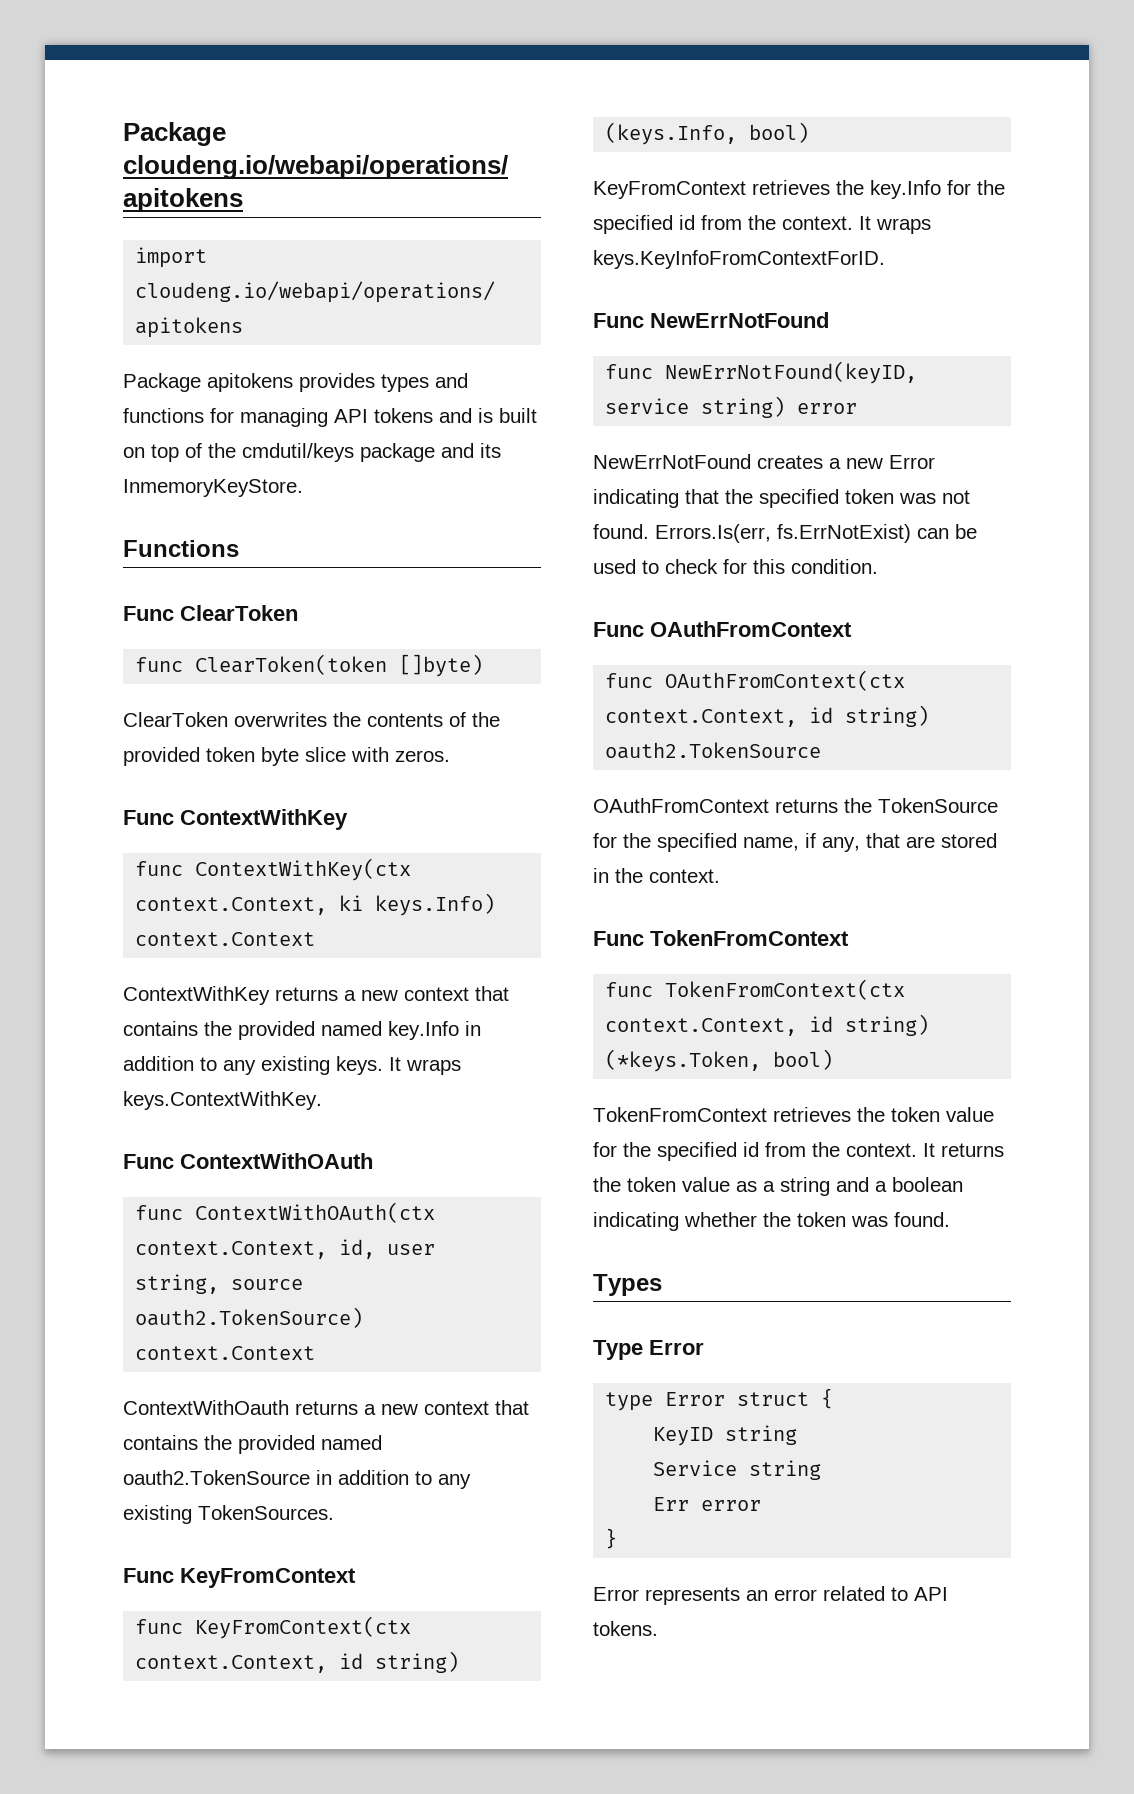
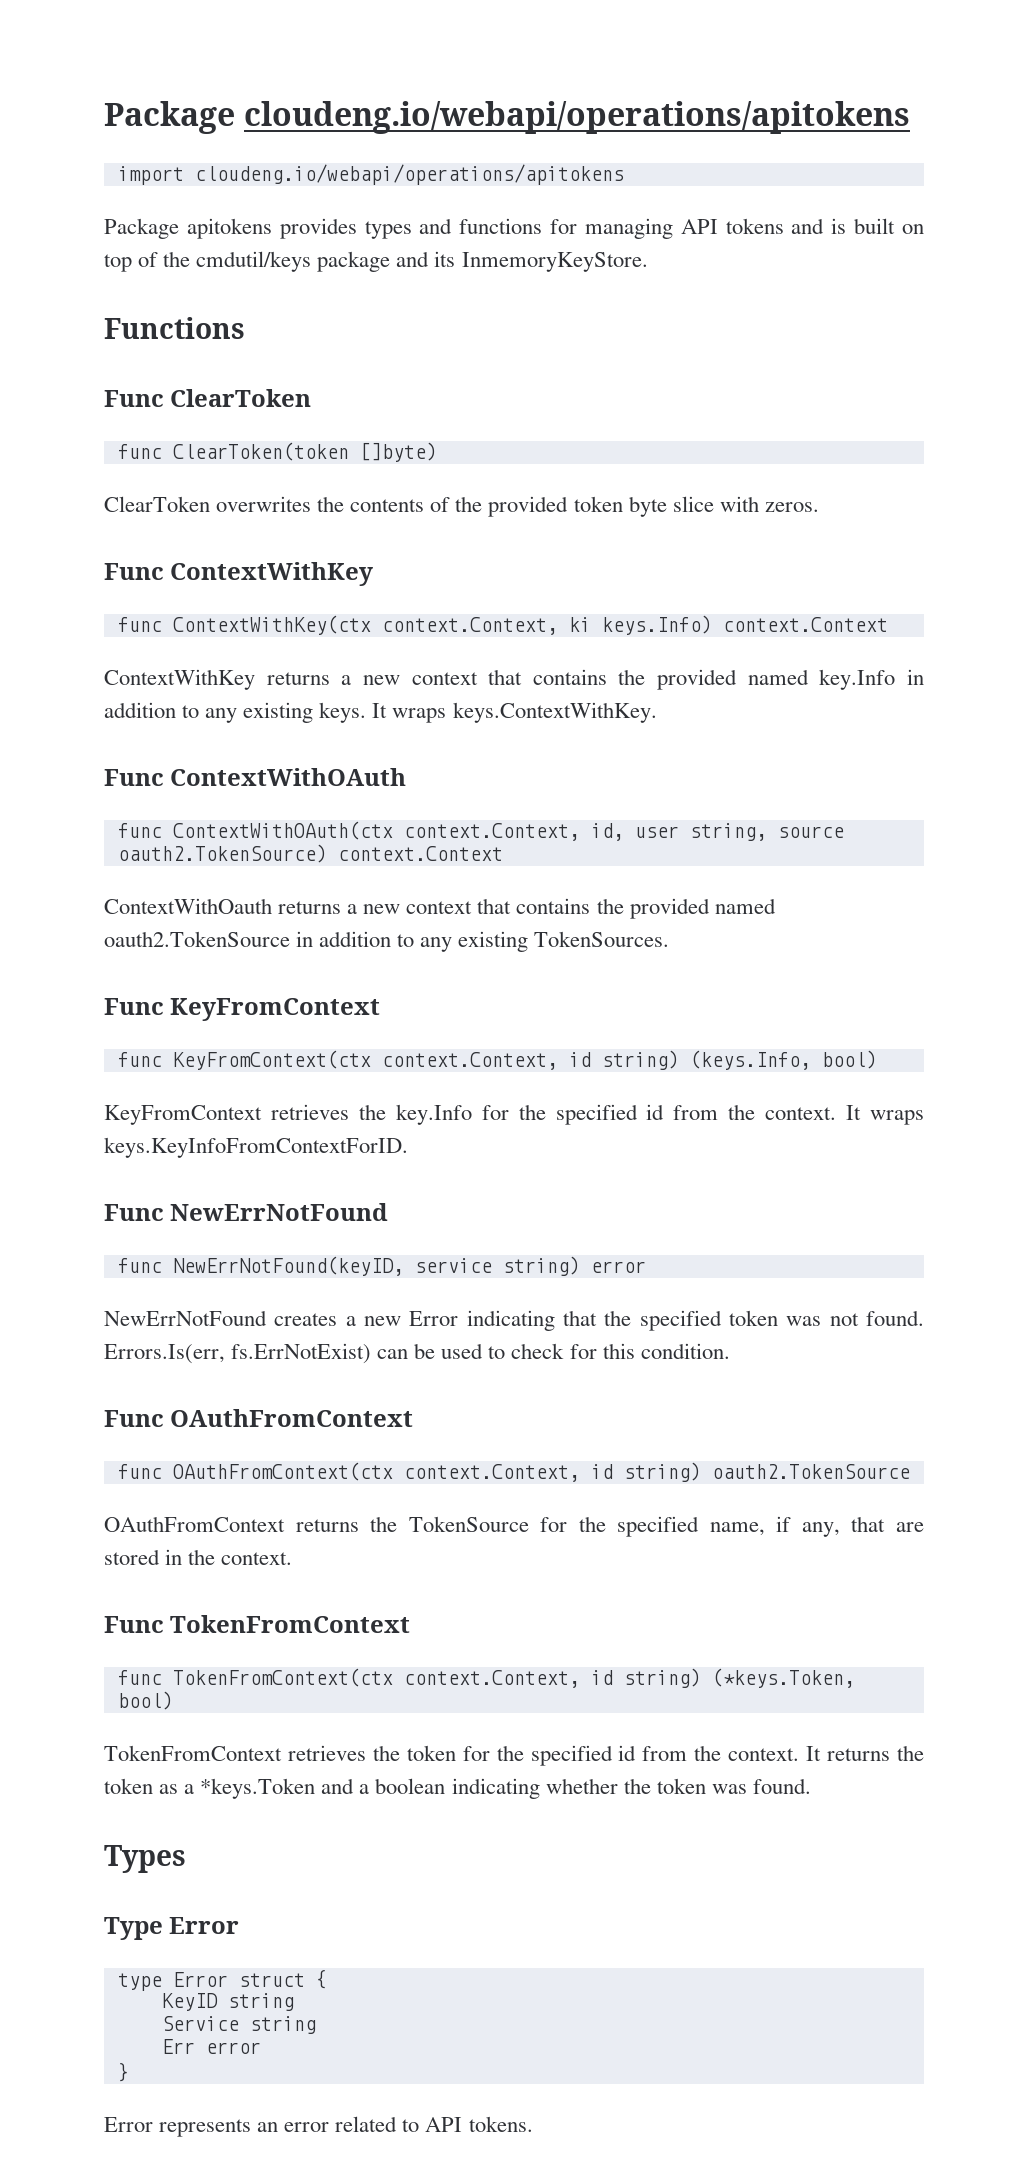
- TokenFromContext retrieves the token value for the specified id from the context.
+ TokenFromContext retrieves the token for the specified id from the context.
- It returns the token value as a string and a boolean indicating whether the token was found.
+ It returns the token as a *keys.Token and a boolean indicating whether the token was found.

